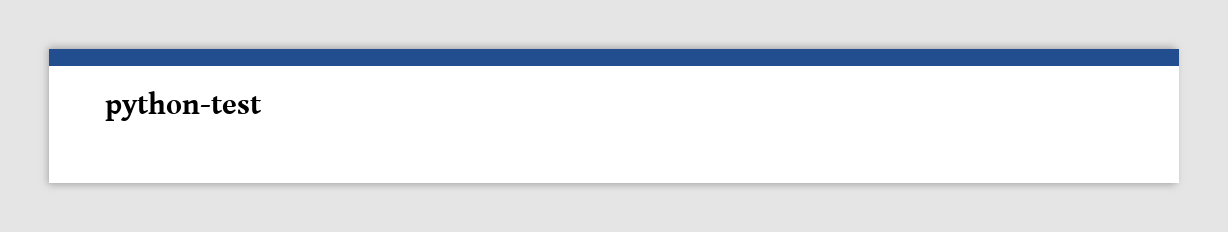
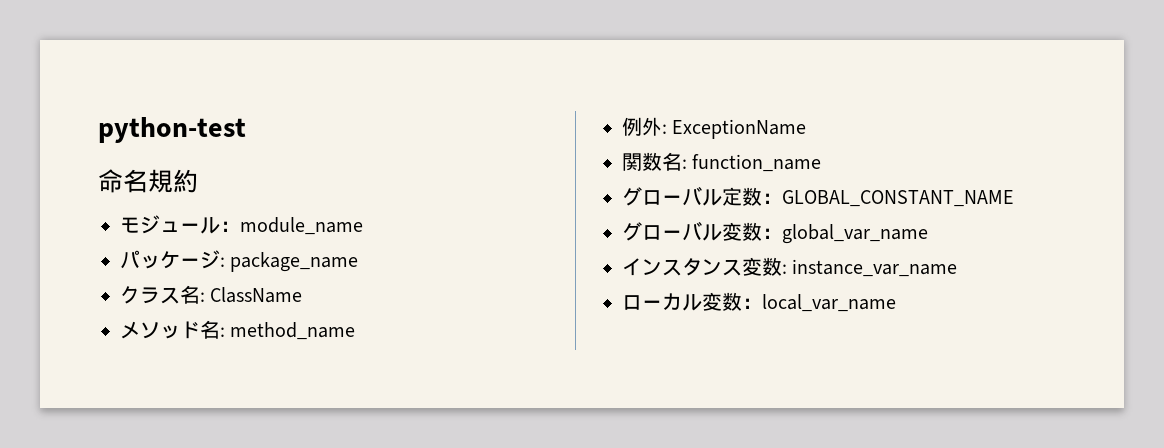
+ 命名規約
+ モジュール：module_name
+ パッケージ: package_name
+ クラス名: ClassName
+ メソッド名: method_name
+ 例外: ExceptionName
+ 関数名: function_name
+ グローバル定数：GLOBAL_CONSTANT_NAME
+ グローバル変数：global_var_name
+ インスタンス変数: instance_var_name
+ ローカル変数：local_var_name

